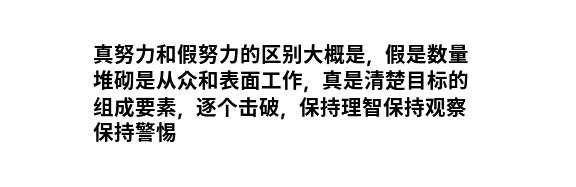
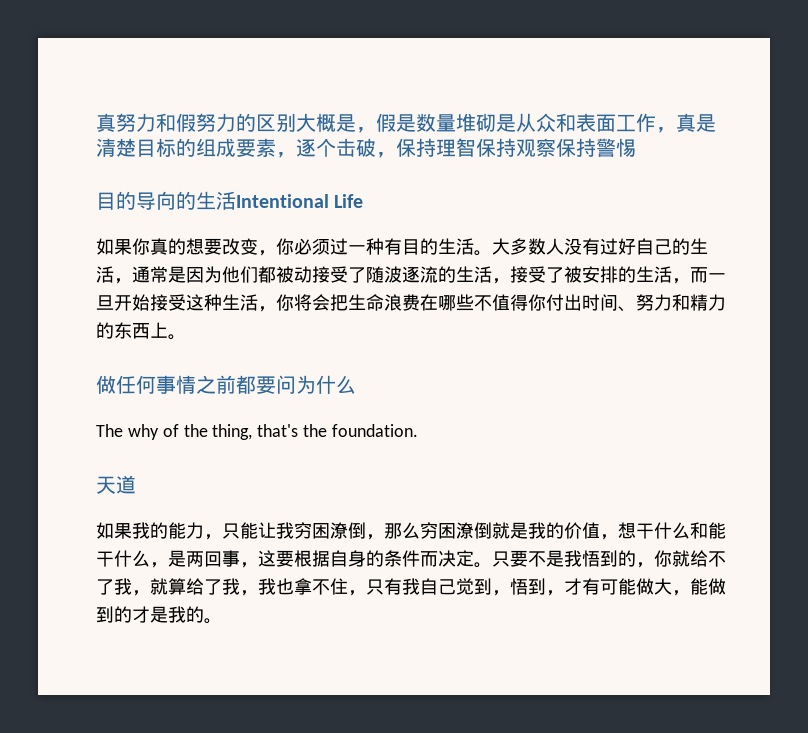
+ 目的导向的生活Intentional Life
+ 如果你真的想要改变，你必须过一种有目的生活。大多数人没有过好自己的生活，通常是因为他们都被动接受了随波逐流的生活，接受了被安排的生活，而一旦开始接受这种生活，你将会把生命浪费在哪些不值得你付出时间、努力和精力的东西上。
+ 做任何事情之前都要问为什么
+ The why of the thing, that's the foundation.
+ 天道
+ 如果我的能力，只能让我穷困潦倒，那么穷困潦倒就是我的价值，想干什么和能干什么，是两回事，这要根据自身的条件而决定。只要不是我悟到的，你就给不了我，就算给了我，我也拿不住，只有我自己觉到，悟到，才有可能做大，能做到的才是我的。

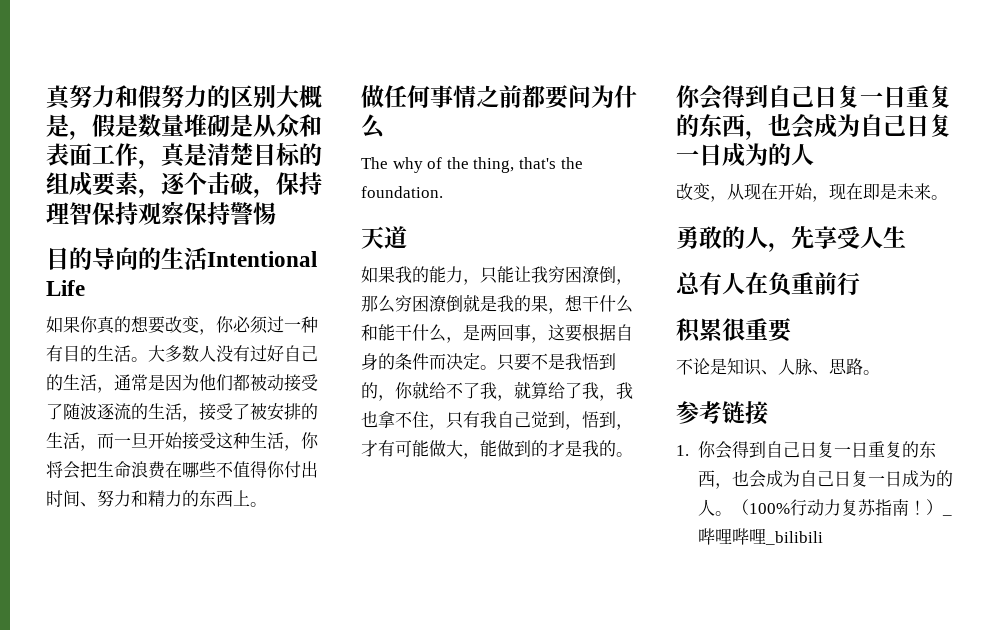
- 如果我的能力，只能让我穷困潦倒，那么穷困潦倒就是我的价值，想干什么和能干什么，是两回事，这要根据自身的条件而决定。
+ 如果我的能力，只能让我穷困潦倒，那么穷困潦倒就是我的果，想干什么和能干什么，是两回事，这要根据自身的条件而决定。
  只要不是我悟到的，你就给不了我，就算给了我，我也拿不住，只有我自己觉到，悟到，才有可能做大，能做到的才是我的。
+ 你会得到自己日复一日重复的东西，也会成为自己日复一日成为的人
+ 改变，从现在开始，现在即是未来。
+ 勇敢的人，先享受人生
+ 总有人在负重前行
+ 积累很重要
+ 不论是知识、人脉、思路。
+ 参考链接
+ 1.你会得到自己日复一日重复的东西，也会成为自己日复一日成为的人。（100%行动力复苏指南！）_哔哩哔哩_bilibili

